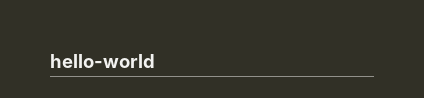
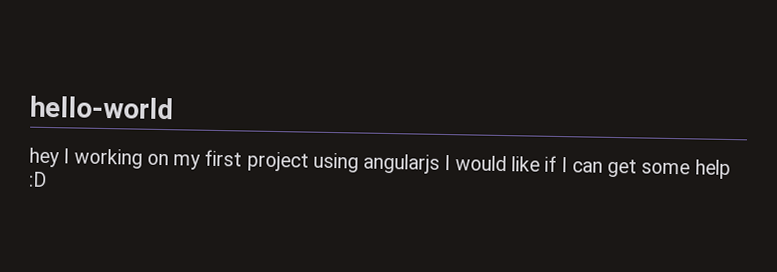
+ hey I working on my first project using angularjs I would like if I can get some help :D

